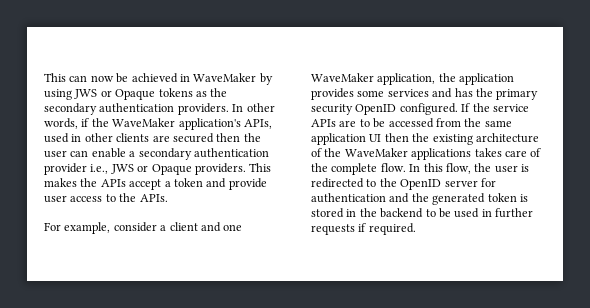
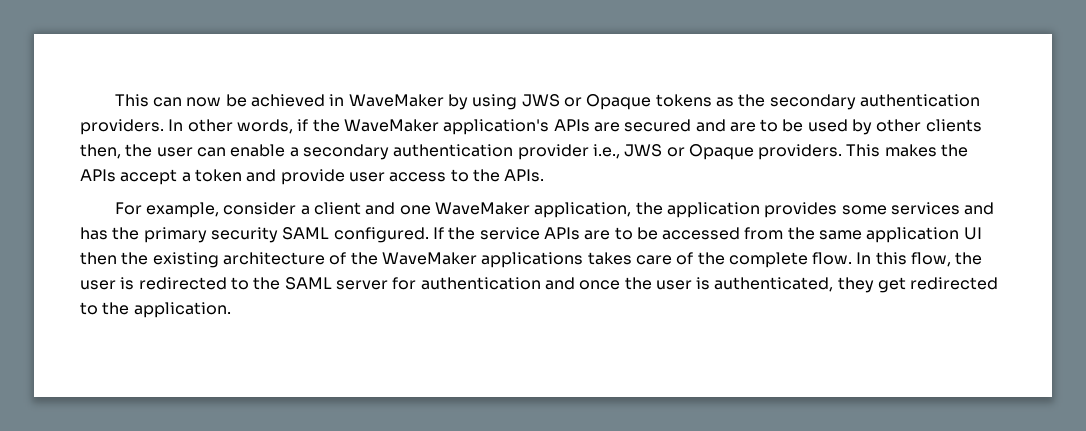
- In other words, if the WaveMaker application's APIs, used in other clients are secured then the user can enable a secondary authentication provider i.e., JWS or Opaque providers.
+ In other words, if the WaveMaker application's APIs are secured and are to be used by other clients then, the user can enable a secondary authentication provider i.e., JWS or Opaque providers.
- For example, consider a client and one WaveMaker application, the application provides some services and has the primary security OpenID configured.
+ For example, consider a client and one WaveMaker application, the application provides some services and has the primary security SAML configured.
- In this flow, the user is redirected to the OpenID server for authentication and the generated token is stored in the backend to be used in further requests if required.
+ In this flow, the user is redirected to the SAML server for authentication and once the user is authenticated, they get redirected to the application.

